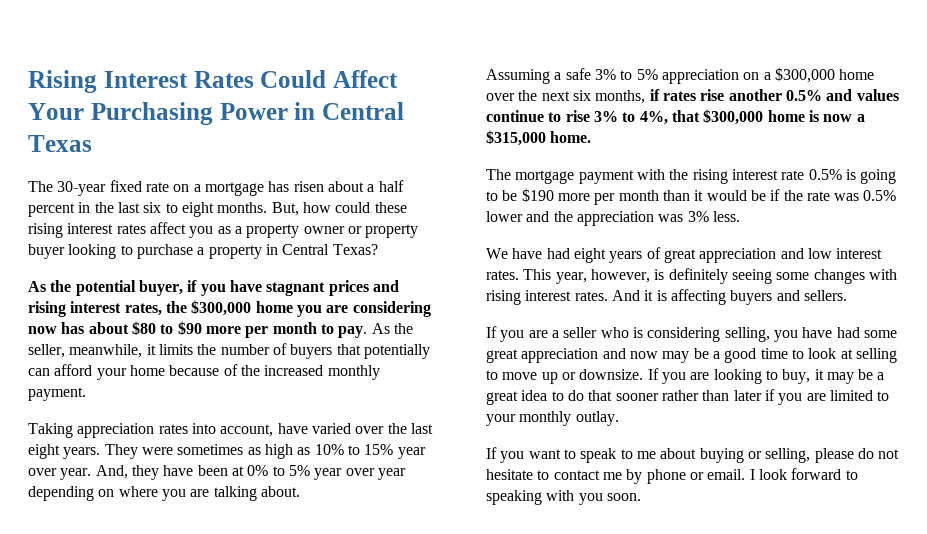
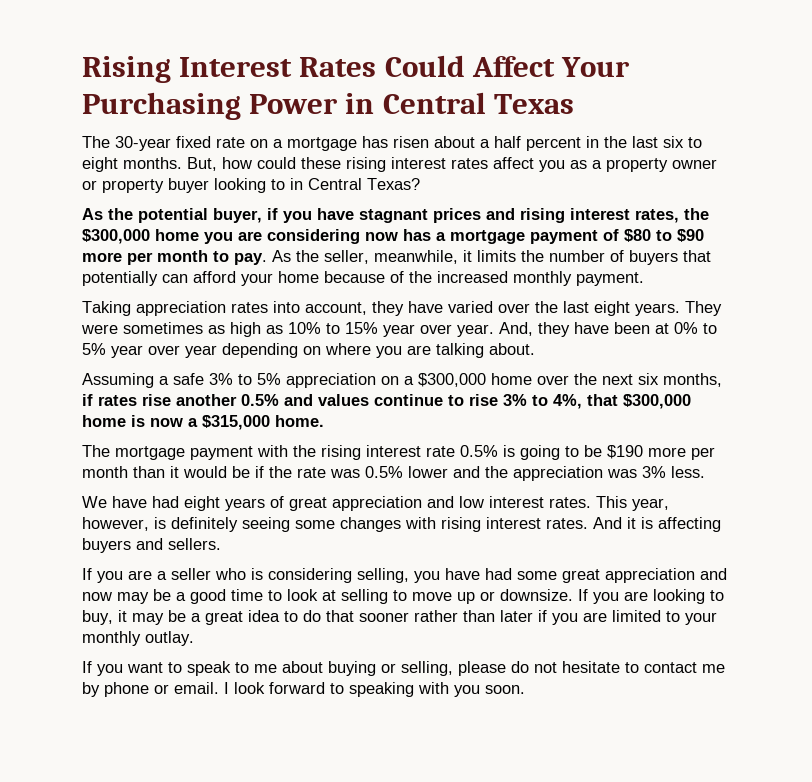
- But, how could these rising interest rates affect you as a property owner or property buyer looking to purchase a property in Central Texas?
+ But, how could these rising interest rates affect you as a property owner or property buyer looking to in Central Texas?
- As the potential buyer, if you have stagnant prices and rising interest rates, the $300,000 home you are considering now has about $80 to $90 more per month to pay.
+ As the potential buyer, if you have stagnant prices and rising interest rates, the $300,000 home you are considering now has a mortgage payment of $80 to $90 more per month to pay.
- Taking appreciation rates into account, have varied over the last eight years.
+ Taking appreciation rates into account, they have varied over the last eight years.

